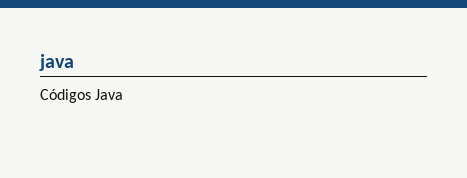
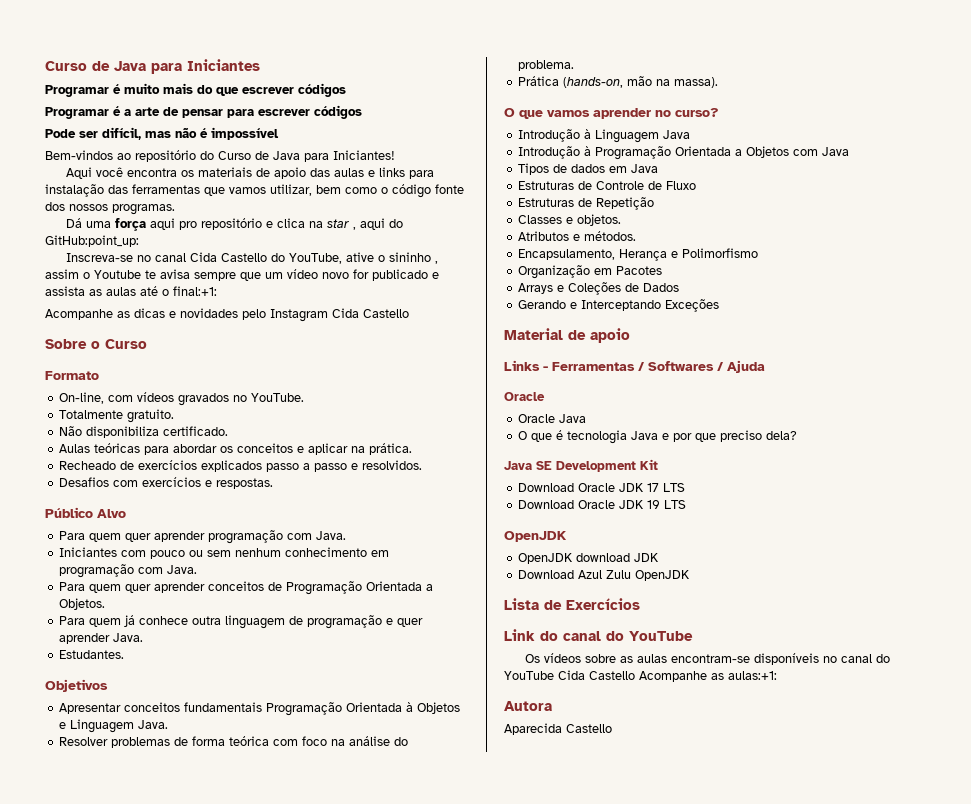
- java
- Códigos Java
+ Curso de Java para Iniciantes
+ Programar é muito mais do que escrever códigos
+ Programar é a arte de pensar para escrever códigos
+ Pode ser difícil, mas não é impossível
+ Bem-vindos ao repositório do Curso de Java para Iniciantes!
+ Aqui você encontra os materiais de apoio das aulas e links para instalação das ferramentas que vamos utilizar, bem como o código fonte dos nossos programas.
+ Dá uma força aqui pro repositório e clica na star , aqui do GitHub:point_up:
+ Inscreva-se no canal Cida Castello do YouTube, ative o sininho , assim o Youtube te avisa sempre que um vídeo novo for publicado e assista as aulas até o final:+1:
+ Acompanhe as dicas e novidades pelo Instagram Cida Castello
+ Sobre o Curso
+ Formato
+ On-line, com vídeos gravados no YouTube.
+ Totalmente gratuito.
+ Não disponibiliza certificado.
+ Aulas teóricas para abordar os conceitos e aplicar na prática.
+ Recheado de exercícios explicados passo a passo e resolvidos.
+ Desafios com exercícios e respostas.
+ Público Alvo
+ Para quem quer aprender programação com Java.
+ Iniciantes com pouco ou sem nenhum conhecimento em programação com Java.
+ Para quem quer aprender conceitos de Programação Orientada a Objetos.
+ Para quem já conhece outra linguagem de programação e quer aprender Java.
+ Estudantes.
+ Objetivos
+ Apresentar conceitos fundamentais Programação Orientada à Objetos e Linguagem Java.
+ Resolver problemas de forma teórica com foco na análise do problema.
+ Prática (hands-on, mão na massa).
+ O que vamos aprender no curso?
+ Introdução à Linguagem Java
+ Introdução à Programação Orientada a Objetos com Java
+ Tipos de dados em Java
+ Estruturas de Controle de Fluxo
+ Estruturas de Repetição
+ Classes e objetos.
+ Atributos e métodos.
+ Encapsulamento, Herança e Polimorfismo
+ Organização em Pacotes
+ Arrays e Coleções de Dados
+ Gerando e Interceptando Exceções
+ Material de apoio
+ Links - Ferramentas / Softwares / Ajuda
+ Oracle
+ Oracle Java
+ O que é tecnologia Java e por que preciso dela?
+ Java SE Development Kit
+ Download Oracle JDK 17 LTS
+ Download Oracle JDK 19 LTS
+ OpenJDK
+ OpenJDK download JDK
+ Download Azul Zulu OpenJDK
+ Lista de Exercícios
+ Link do canal do YouTube
+ Os vídeos sobre as aulas encontram-se disponíveis no canal do YouTube Cida Castello Acompanhe as aulas:+1:
+ Autora
+ Aparecida Castello

